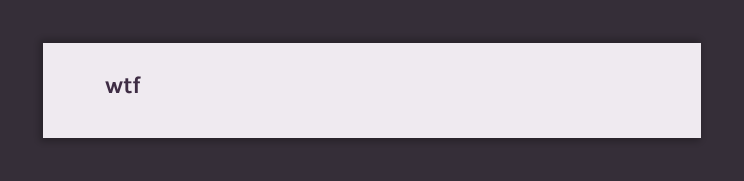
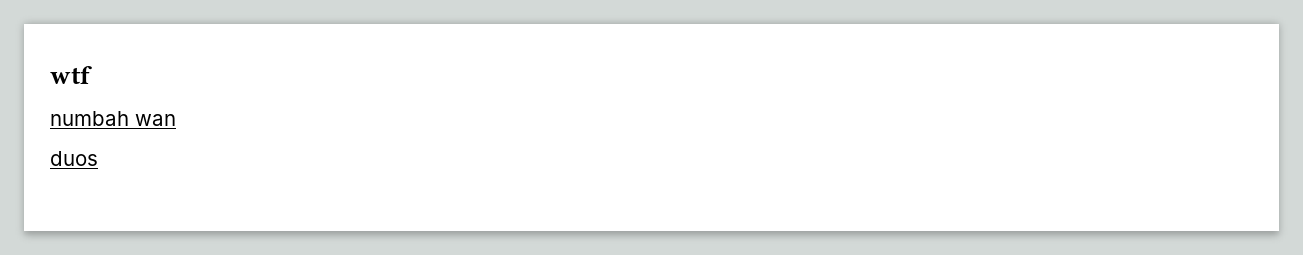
+ numbah wan
+ duos

